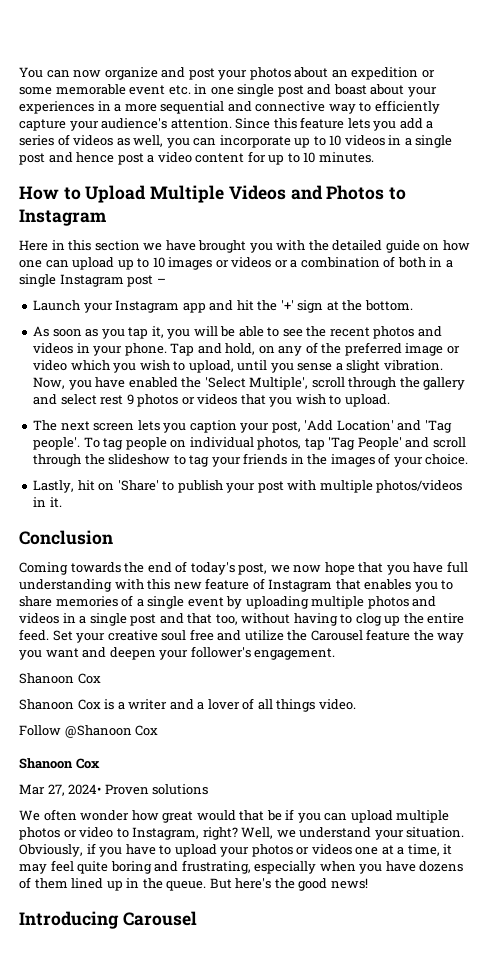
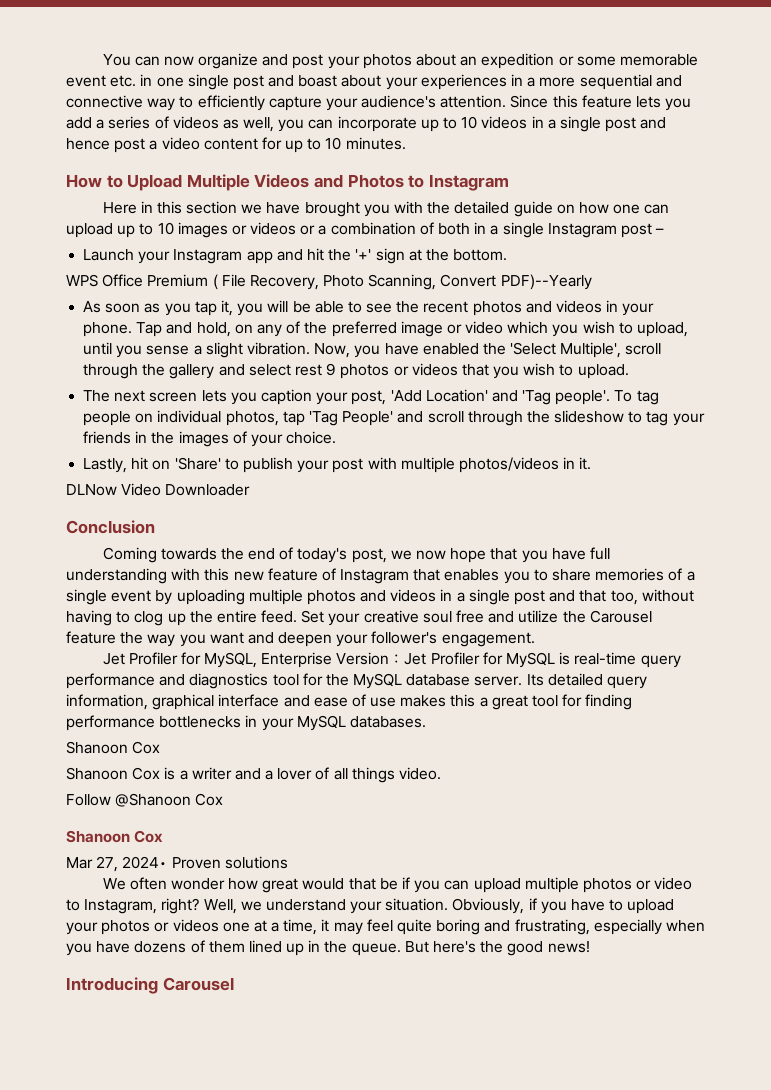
+ WPS Office Premium ( File Recovery, Photo Scanning, Convert PDF)--Yearly
+ DLNow Video Downloader
+ Jet Profiler for MySQL, Enterprise Version：Jet Profiler for MySQL is real-time query performance and diagnostics tool for the MySQL database server. Its detailed query information, graphical interface and ease of use makes this a great tool for finding performance bottlenecks in your MySQL databases.

